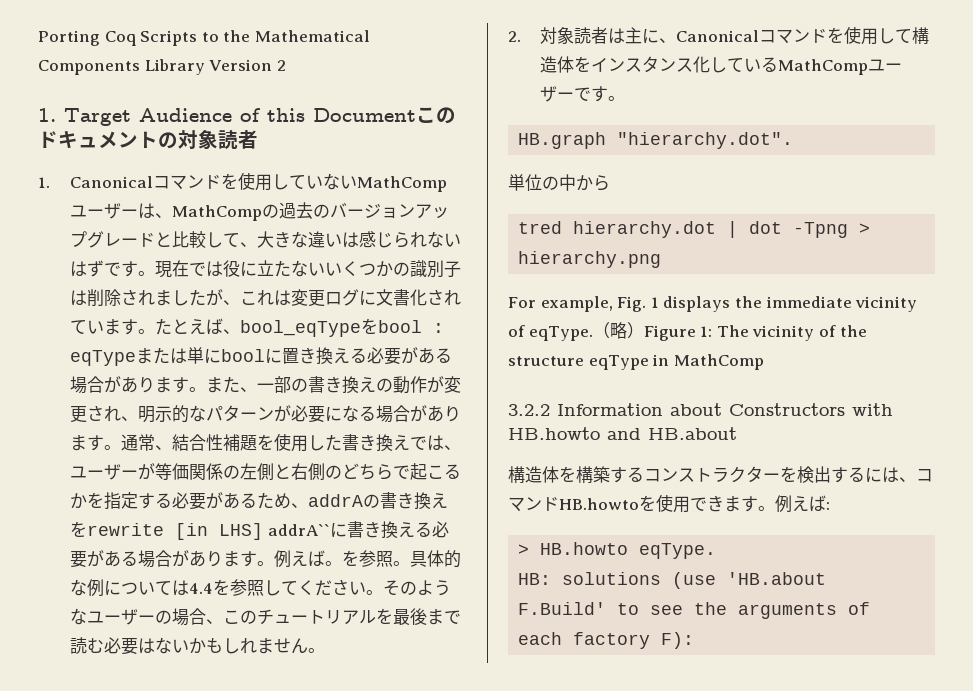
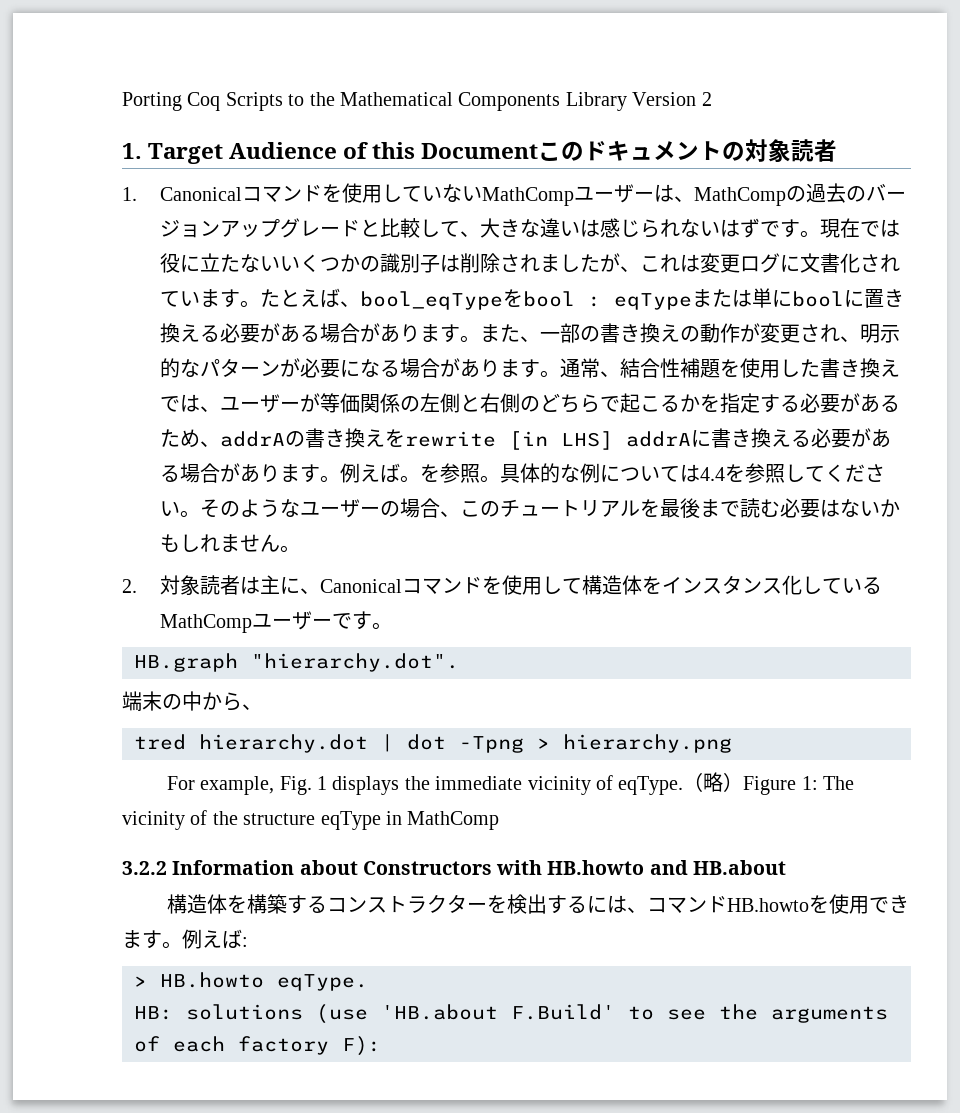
- 通常、結合性補題を使用した書き換えでは、ユーザーが等価関係の左側と右側のどちらで起こるかを指定する必要があるため、addrAの書き換えをrewrite [in LHS] addrA``に書き換える必要がある場合があります。
+ 通常、結合性補題を使用した書き換えでは、ユーザーが等価関係の左側と右側のどちらで起こるかを指定する必要があるため、addrAの書き換えをrewrite [in LHS] addrAに書き換える必要がある場合があります。
- 単位の中から
+ 端末の中から、

